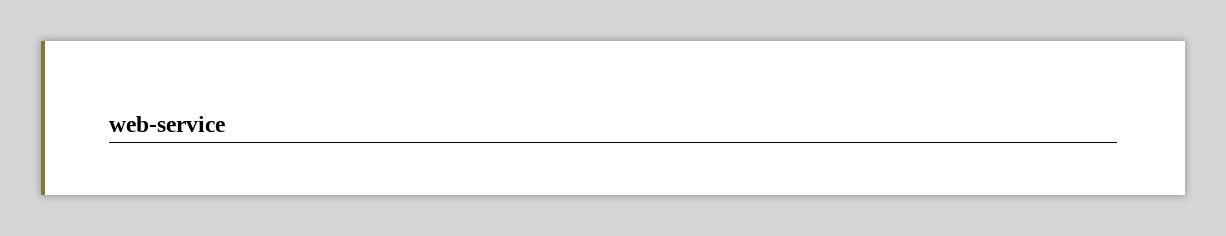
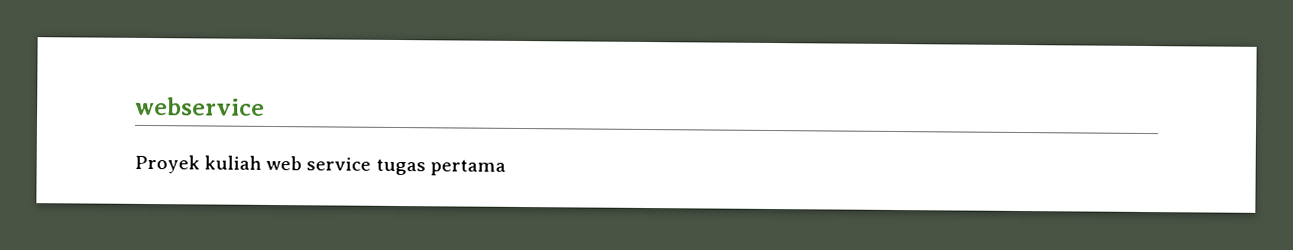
- web-service
+ webservice
+ Proyek kuliah web service tugas pertama

